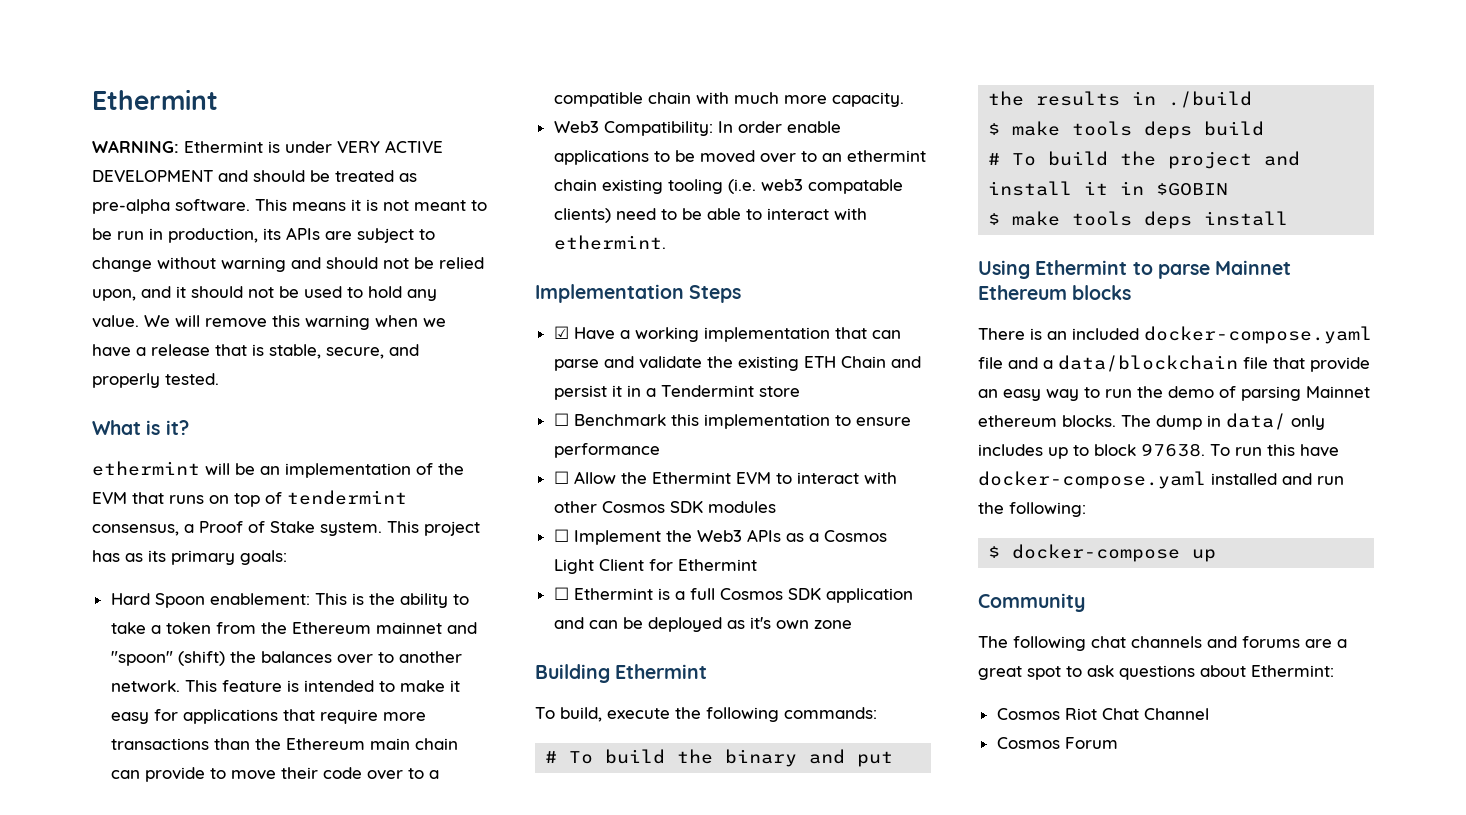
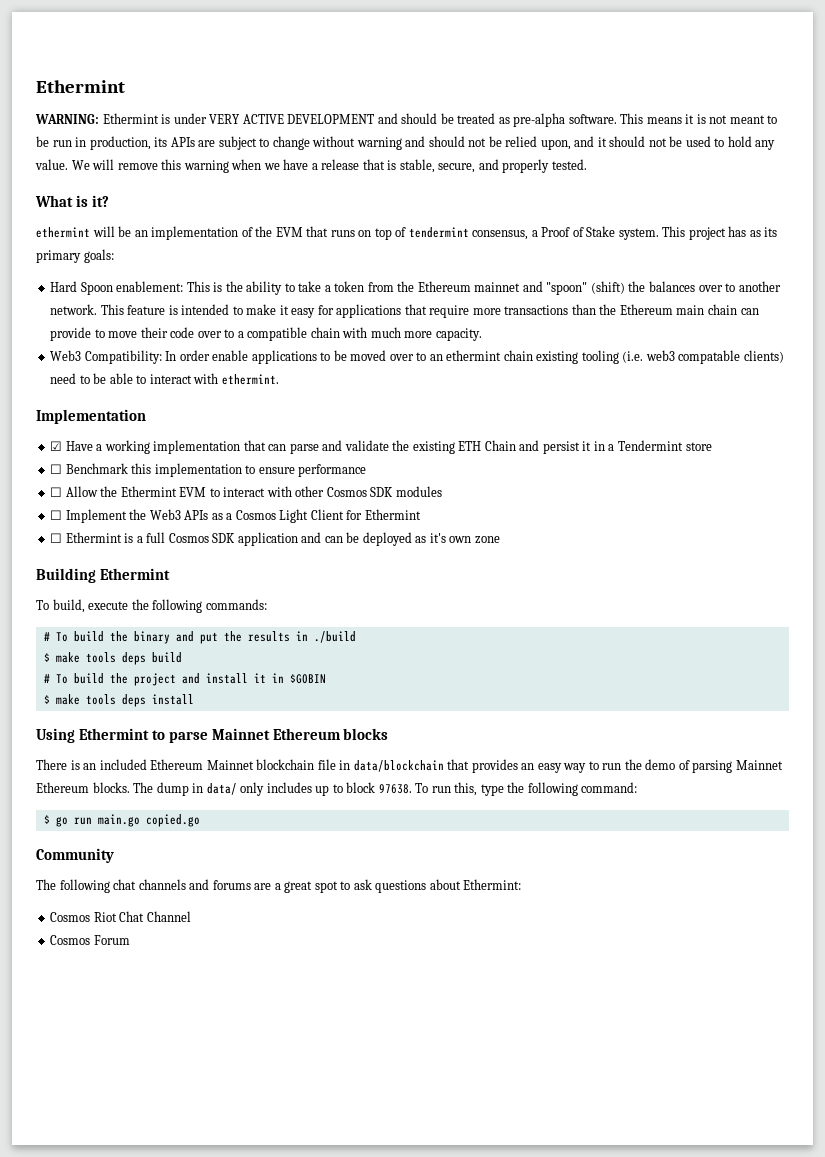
- Implementation Steps
+ Implementation
- There is an included docker-compose.yaml file and a data/blockchain file that provide an easy way to run the demo of parsing Mainnet ethereum blocks.
+ There is an included Ethereum Mainnet blockchain file in data/blockchain that provides an easy way to run the demo of parsing Mainnet Ethereum blocks.
- To run this have docker-compose.yaml installed and run the following:
- $ docker-compose up
+ To run this, type the following command:
+ $ go run main.go copied.go

